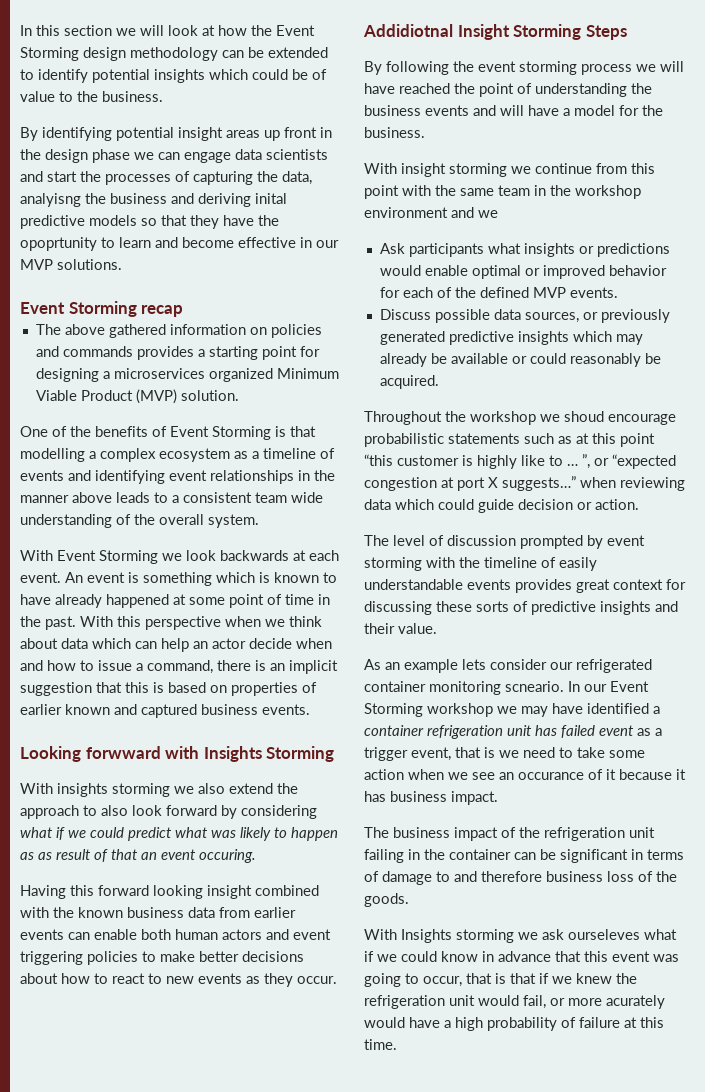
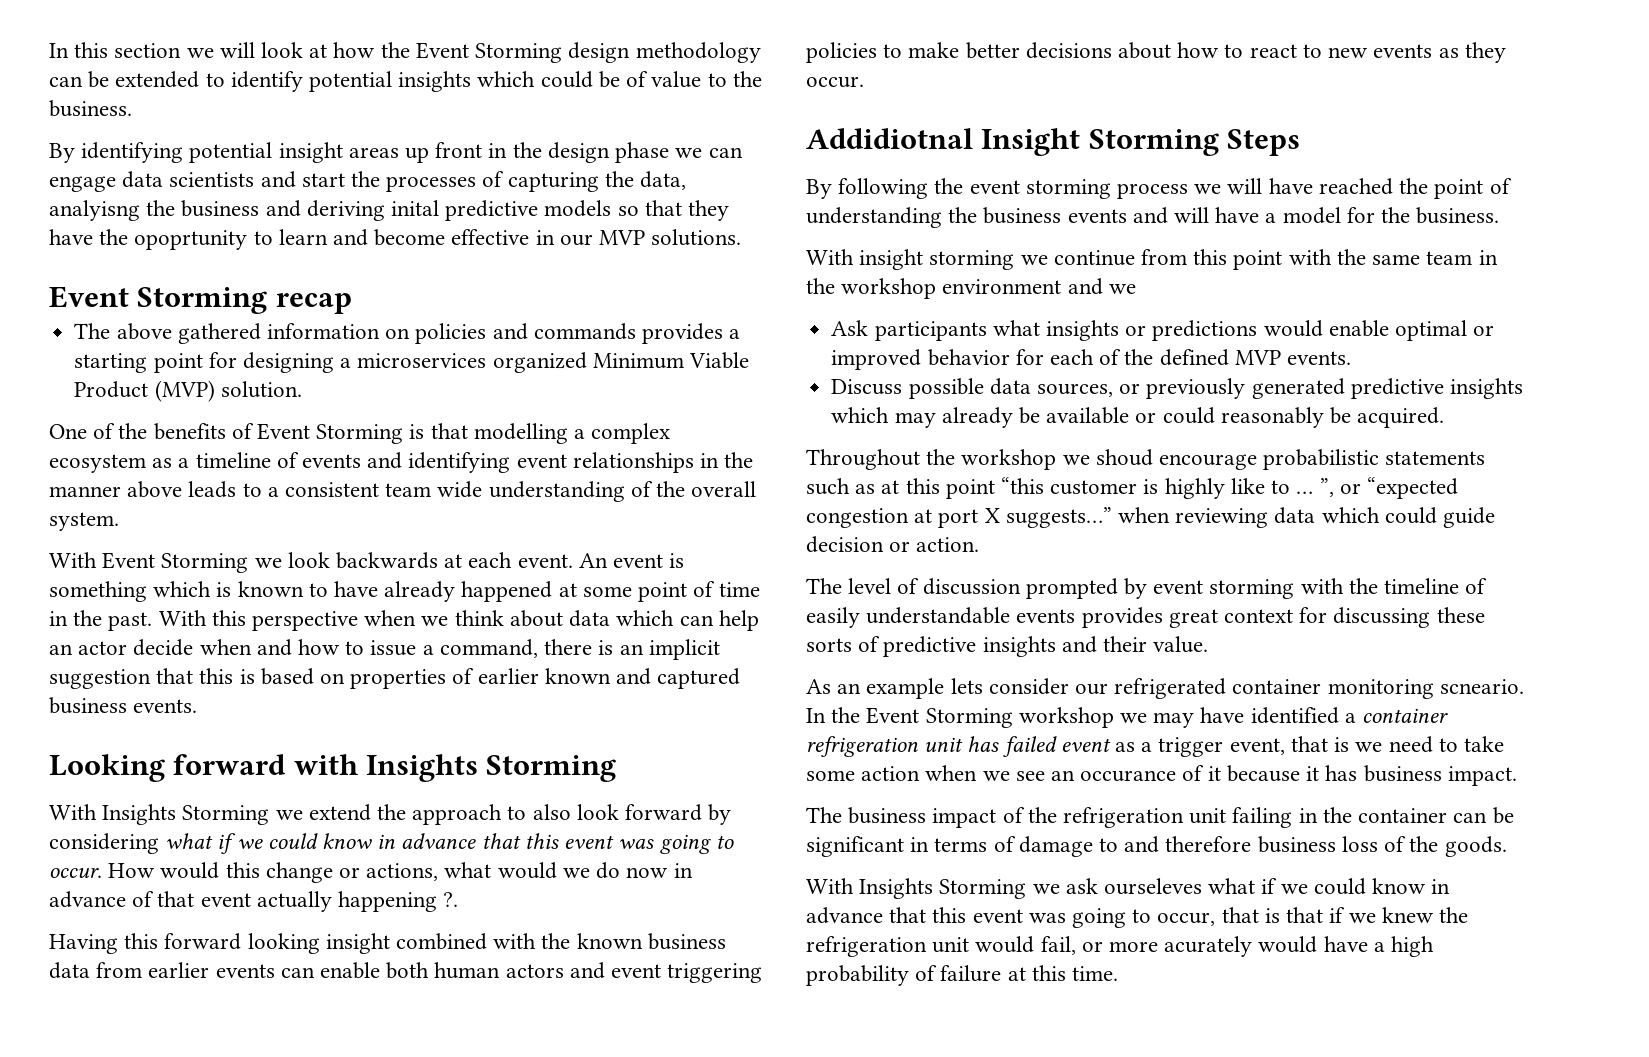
- Looking forwward with Insights Storming
+ Looking forward with Insights Storming
- With insights storming we also extend the approach to also look forward by considering what if we could predict what was likely to happen as as result of that an event occuring.
+ With Insights Storming we extend the approach to also look forward by considering what if we could know in advance that this event was going to occur. How would this change or actions, what would we do now in advance of that event actually happening ?.
- In our Event Storming workshop we may have identified a container refrigeration unit has failed event as a trigger event, that is we need to take some action when we see an occurance of it because it has business impact.
+ In the Event Storming workshop we may have identified a container refrigeration unit has failed event as a trigger event, that is we need to take some action when we see an occurance of it because it has business impact.
- With Insights storming we ask ourseleves what if we could know in advance that this event was going to occur, that is that if we knew the refrigeration unit would fail, or more acurately would have a high probability of failure at this time.
+ With Insights Storming we ask ourseleves what if we could know in advance that this event was going to occur, that is that if we knew the refrigeration unit would fail, or more acurately would have a high probability of failure at this time.

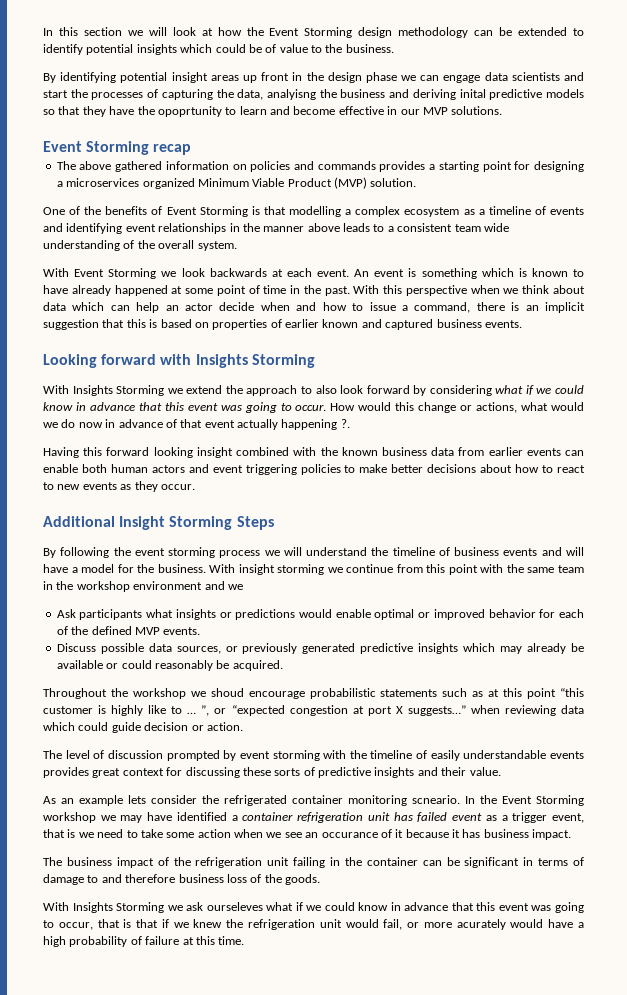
- Addidiotnal Insight Storming Steps
+ Additional Insight Storming Steps
- By following the event storming process we will have reached the point of understanding the business events and will have a model for the business.
- With insight storming we continue from this point with the same team in the workshop environment and we
+ By following the event storming process we will understand the timeline of business events and will have a model for the business. With insight storming we continue from this point with the same team in the workshop environment and we
- As an example lets consider our refrigerated container monitoring scneario.
+ As an example lets consider the refrigerated container monitoring scneario.

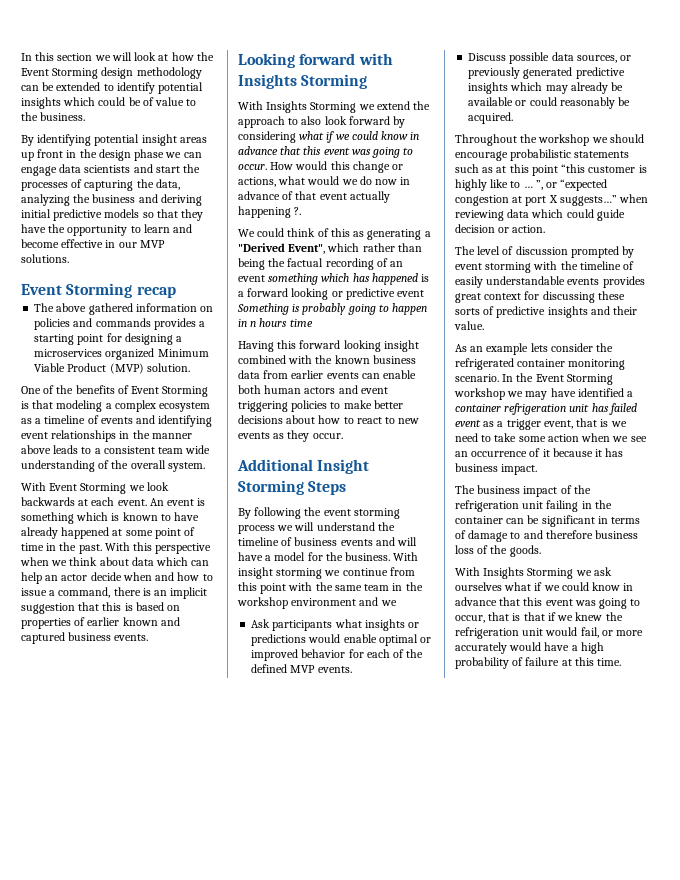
- By identifying potential insight areas up front in the design phase we can engage data scientists and start the processes of capturing the data, analyisng the business and deriving inital predictive models so that they have the opoprtunity to learn and become effective in our MVP solutions.
+ By identifying potential insight areas up front in the design phase we can engage data scientists and start the processes of capturing the data, analyzing the business and deriving initial predictive models so that they have the opportunity to learn and become effective in our MVP solutions.
- One of the benefits of Event Storming is that modelling a complex ecosystem as a timeline of events and identifying event relationships in the manner above leads to a consistent team wide understanding of the overall system.
+ One of the benefits of Event Storming is that modeling a complex ecosystem as a timeline of events and identifying event relationships in the manner above leads to a consistent team wide understanding of the overall system.
+ We could think of this as generating a "Derived Event", which rather than being the factual recording of an event something which has happened is a forward looking or predictive event Something is probably going to happen in n hours time
- Throughout the workshop we shoud encourage probabilistic statements such as at this point “this customer is highly like to … ”, or “expected congestion at port X suggests…” when reviewing data which could guide decision or action.
+ Throughout the workshop we should encourage probabilistic statements such as at this point “this customer is highly like to … ”, or “expected congestion at port X suggests…” when reviewing data which could guide decision or action.
- As an example lets consider the refrigerated container monitoring scneario.
+ As an example lets consider the refrigerated container monitoring scenario.
- In the Event Storming workshop we may have identified a container refrigeration unit has failed event as a trigger event, that is we need to take some action when we see an occurance of it because it has business impact.
+ In the Event Storming workshop we may have identified a container refrigeration unit has failed event as a trigger event, that is we need to take some action when we see an occurrence of it because it has business impact.
- With Insights Storming we ask ourseleves what if we could know in advance that this event was going to occur, that is that if we knew the refrigeration unit would fail, or more acurately would have a high probability of failure at this time.
+ With Insights Storming we ask ourselves what if we could know in advance that this event was going to occur, that is that if we knew the refrigeration unit would fail, or more accurately would have a high probability of failure at this time.

